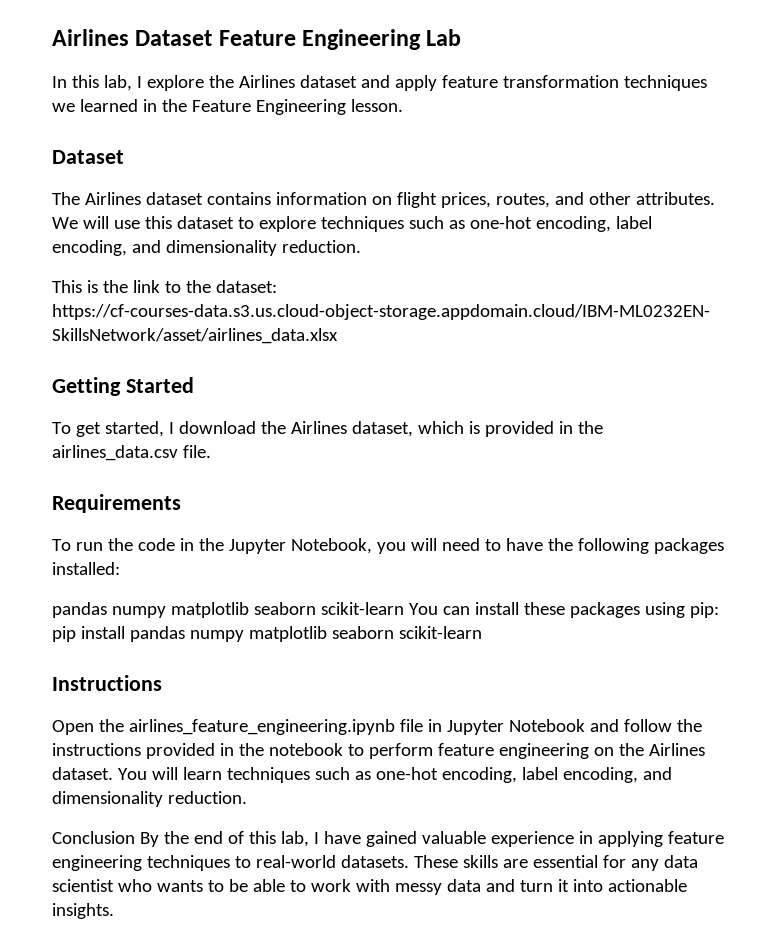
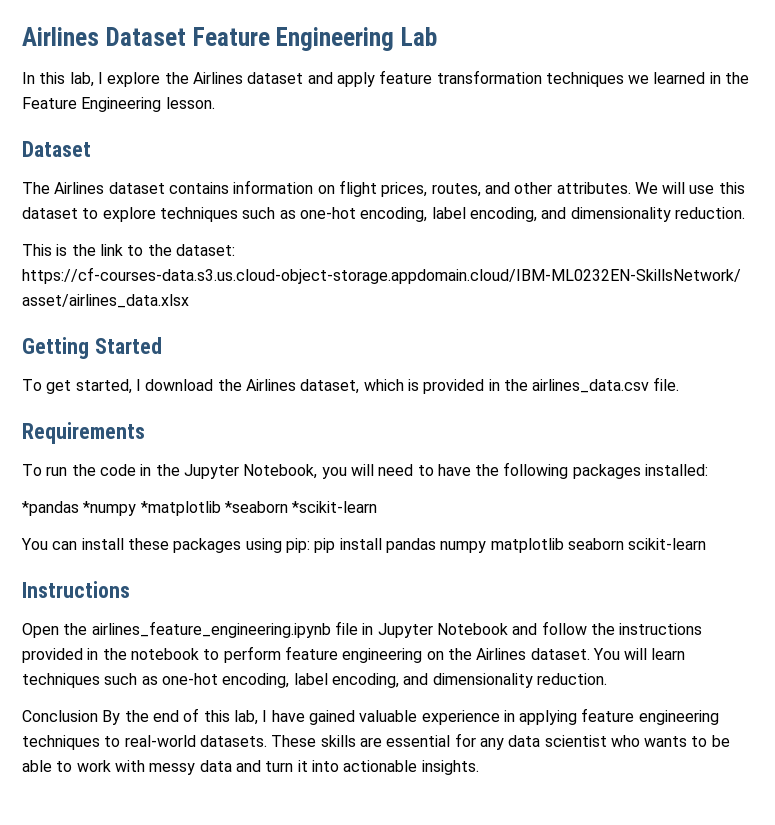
- pandas numpy matplotlib seaborn scikit-learn You can install these packages using pip: pip install pandas numpy matplotlib seaborn scikit-learn
+ *pandas *numpy *matplotlib *seaborn *scikit-learn
+ You can install these packages using pip: pip install pandas numpy matplotlib seaborn scikit-learn

